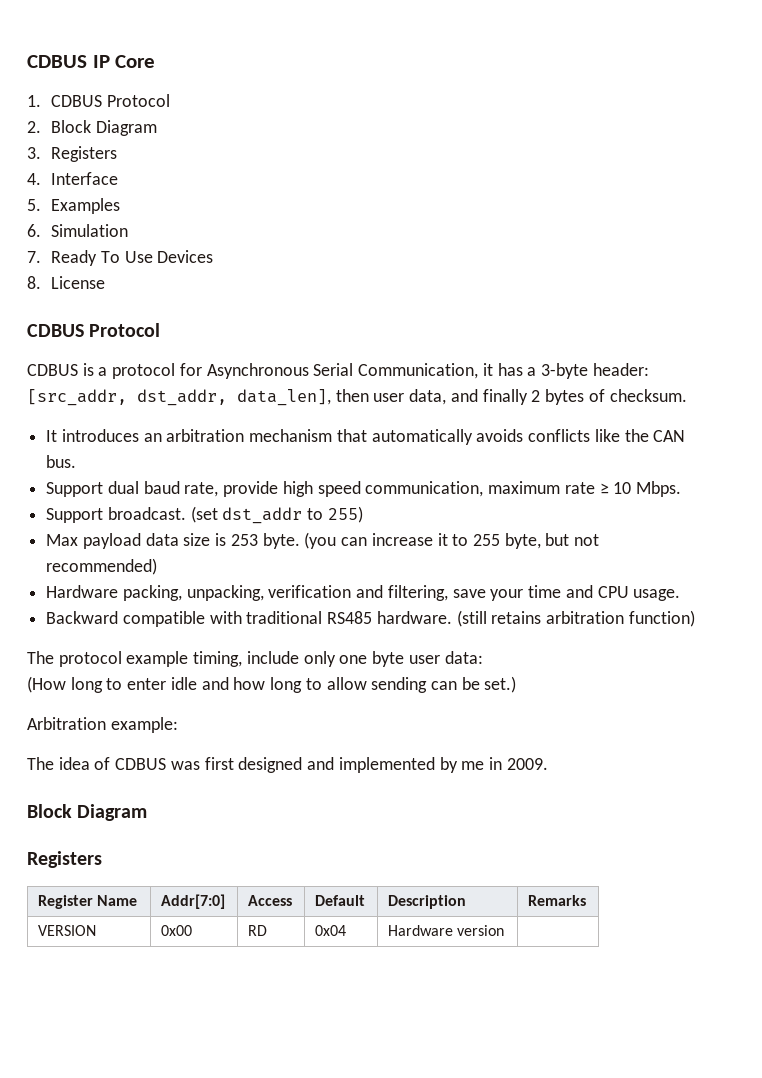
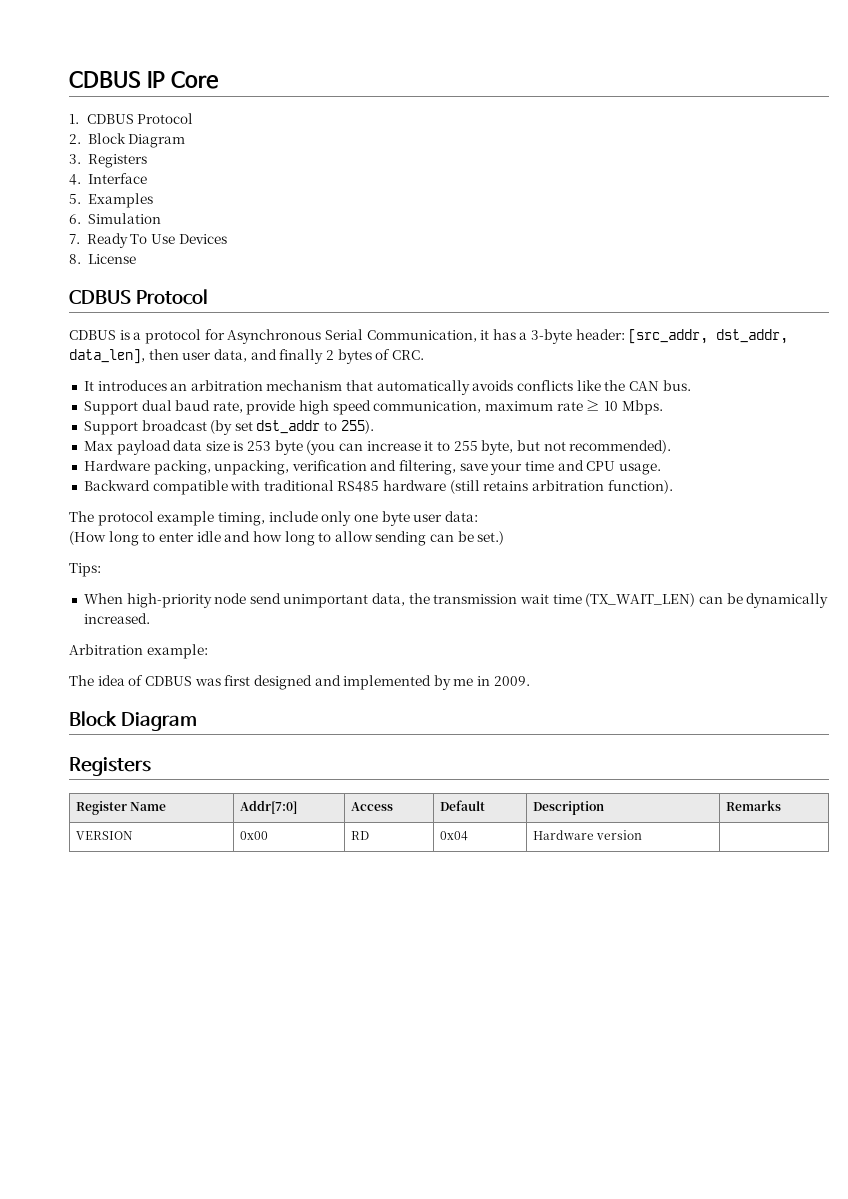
- CDBUS is a protocol for Asynchronous Serial Communication, it has a 3-byte header: [src_addr, dst_addr, data_len], then user data, and finally 2 bytes of checksum.
+ CDBUS is a protocol for Asynchronous Serial Communication, it has a 3-byte header: [src_addr, dst_addr, data_len], then user data, and finally 2 bytes of CRC.
- Support broadcast. (set dst_addr to 255)
+ Support broadcast (by set dst_addr to 255).
- Max payload data size is 253 byte. (you can increase it to 255 byte, but not recommended)
+ Max payload data size is 253 byte (you can increase it to 255 byte, but not recommended).
- Backward compatible with traditional RS485 hardware. (still retains arbitration function)
+ Backward compatible with traditional RS485 hardware (still retains arbitration function).
+ Tips:
+ When high-priority node send unimportant data, the transmission wait time (TX_WAIT_LEN) can be dynamically increased.

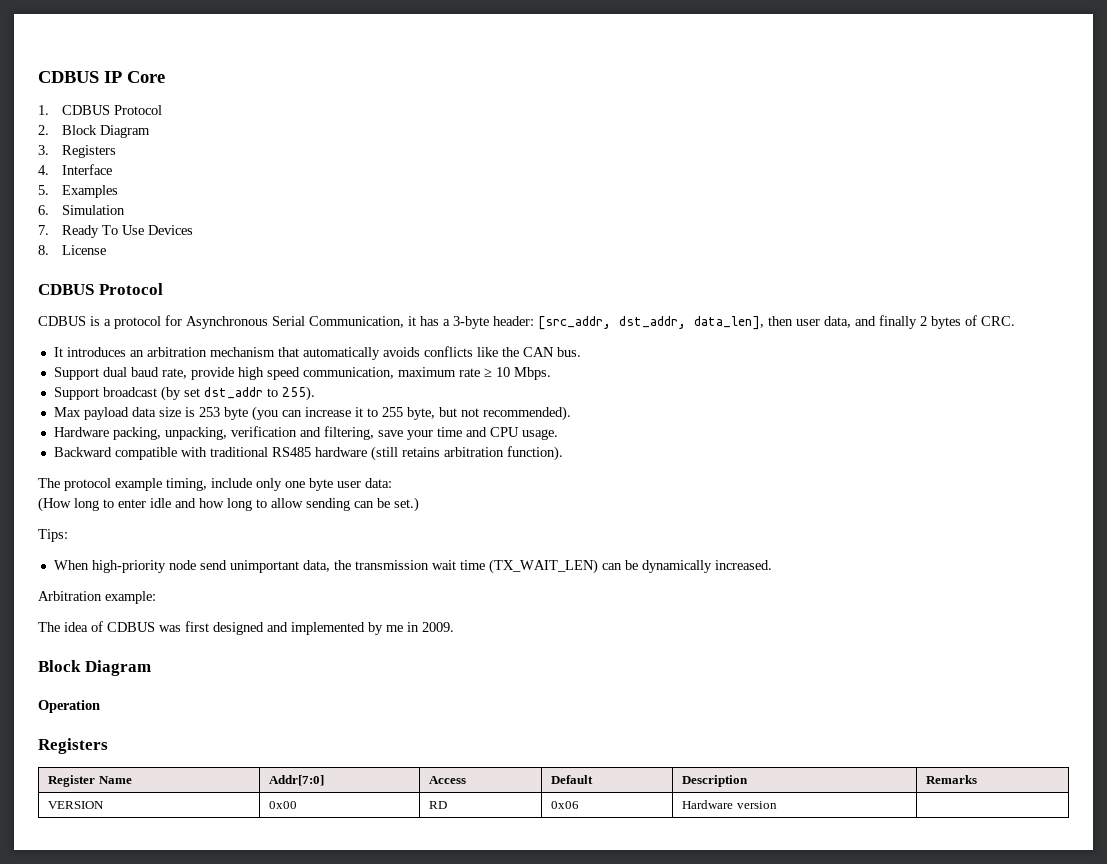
+ Operation
- VERSION | 0x00 | RD | 0x04 | Hardware version |
+ VERSION | 0x00 | RD | 0x06 | Hardware version |

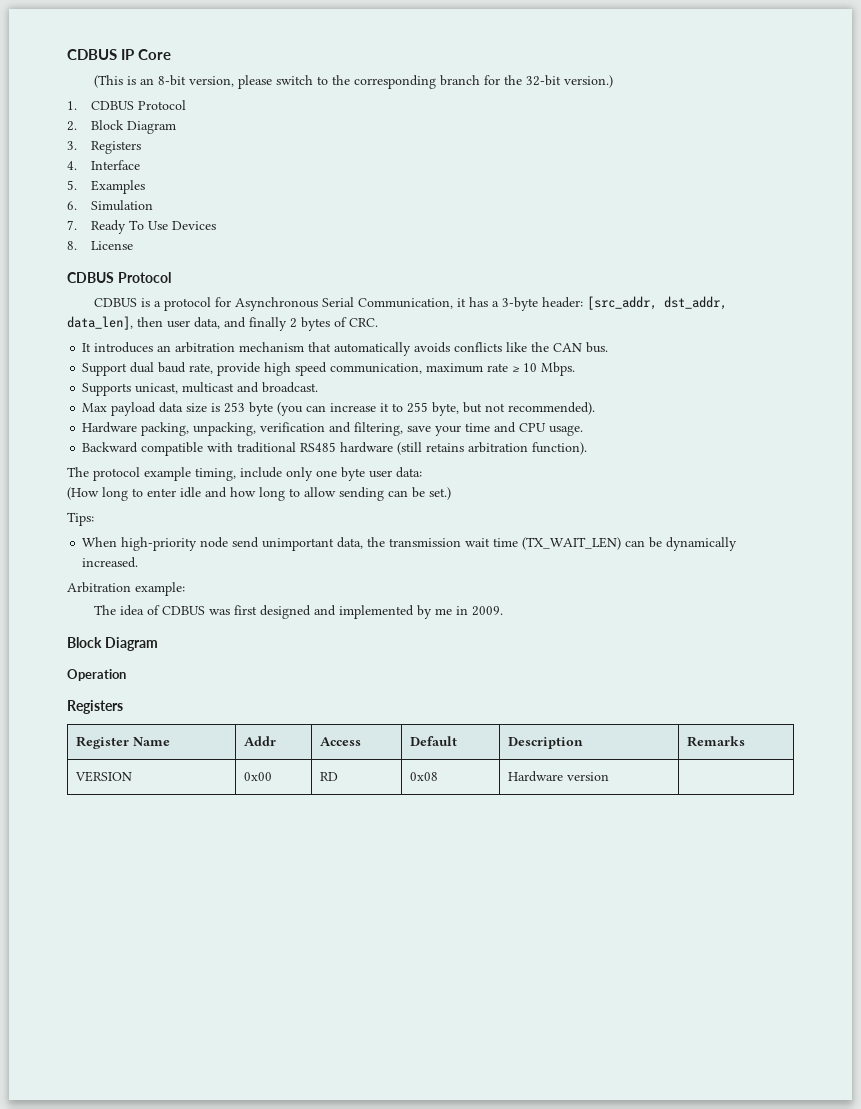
+ (This is an 8-bit version, please switch to the corresponding branch for the 32-bit version.)
- Support broadcast (by set dst_addr to 255).
+ Supports unicast, multicast and broadcast.
- Register Name | Addr[7:0] | Access | Default | Description | Remarks
+ Register Name | Addr | Access | Default | Description | Remarks
- VERSION | 0x00 | RD | 0x06 | Hardware version |
+ VERSION | 0x00 | RD | 0x08 | Hardware version |

